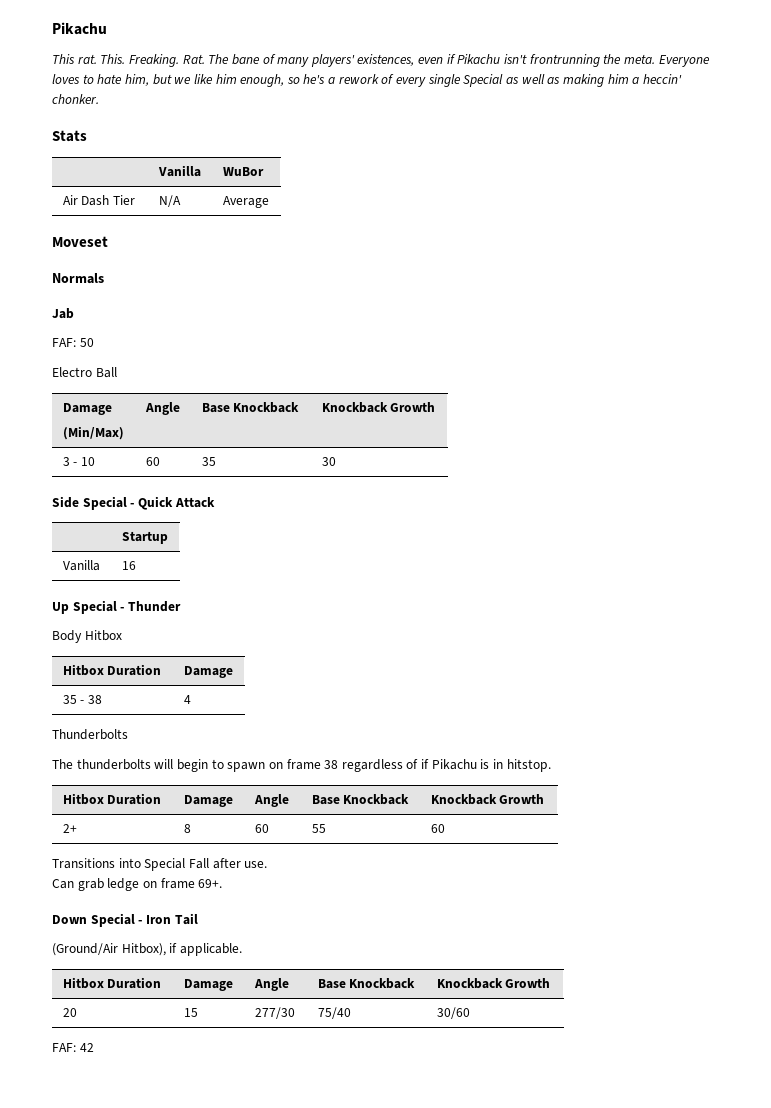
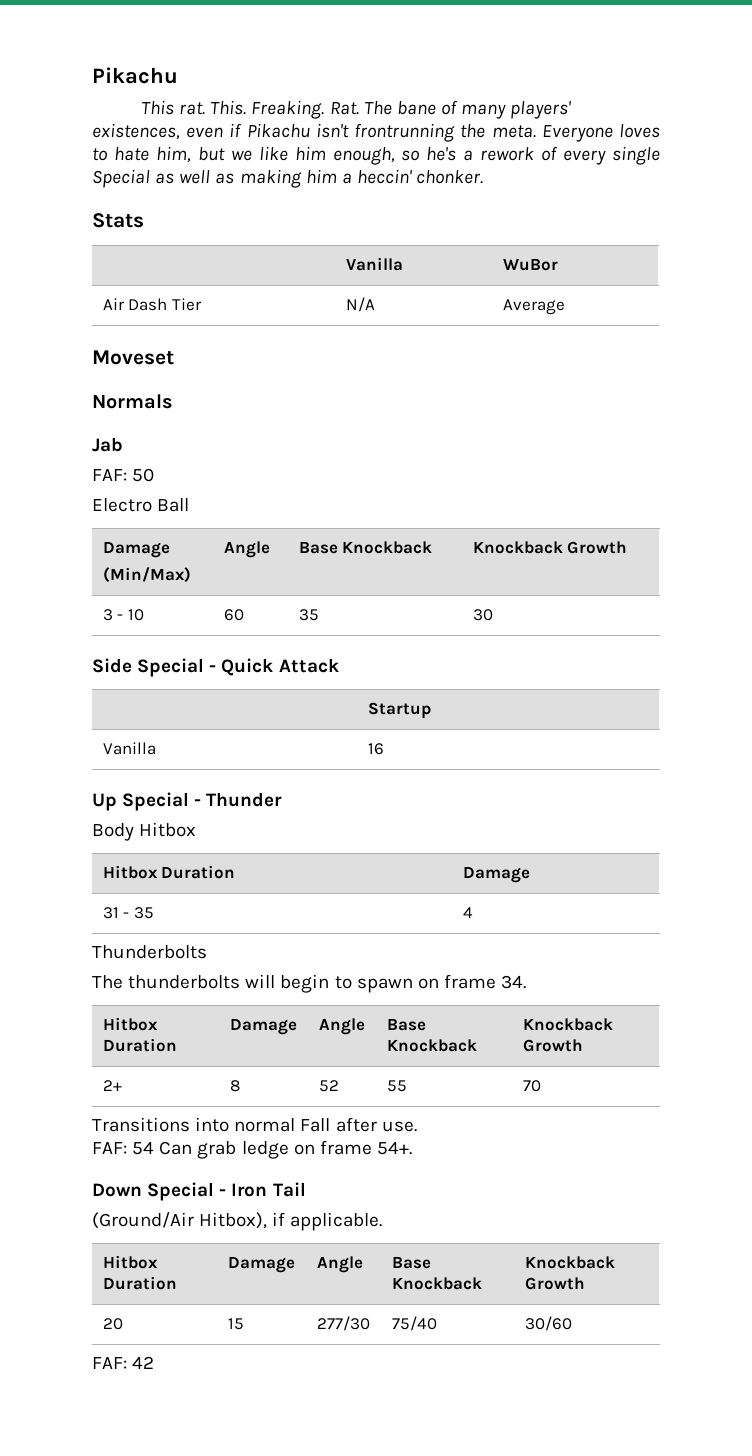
- 35 - 38 | 4
+ 31 - 35 | 4
- The thunderbolts will begin to spawn on frame 38 regardless of if Pikachu is in hitstop.
+ The thunderbolts will begin to spawn on frame 34.
- 2+ | 8 | 60 | 55 | 60
+ 2+ | 8 | 52 | 55 | 70
- Transitions into Special Fall after use.
+ Transitions into normal Fall after use.
- Can grab ledge on frame 69+.
+ FAF: 54 Can grab ledge on frame 54+.

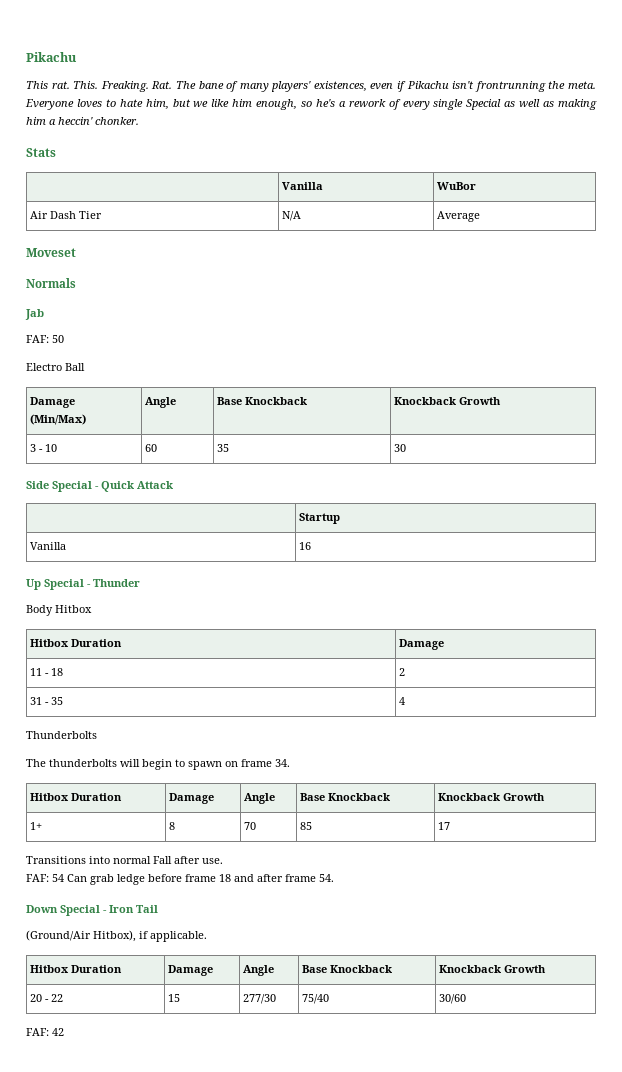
+ 11 - 18 | 2
- 2+ | 8 | 52 | 55 | 70
+ 1+ | 8 | 70 | 85 | 17
- FAF: 54 Can grab ledge on frame 54+.
+ FAF: 54 Can grab ledge before frame 18 and after frame 54.
- 20 | 15 | 277/30 | 75/40 | 30/60
+ 20 - 22 | 15 | 277/30 | 75/40 | 30/60

